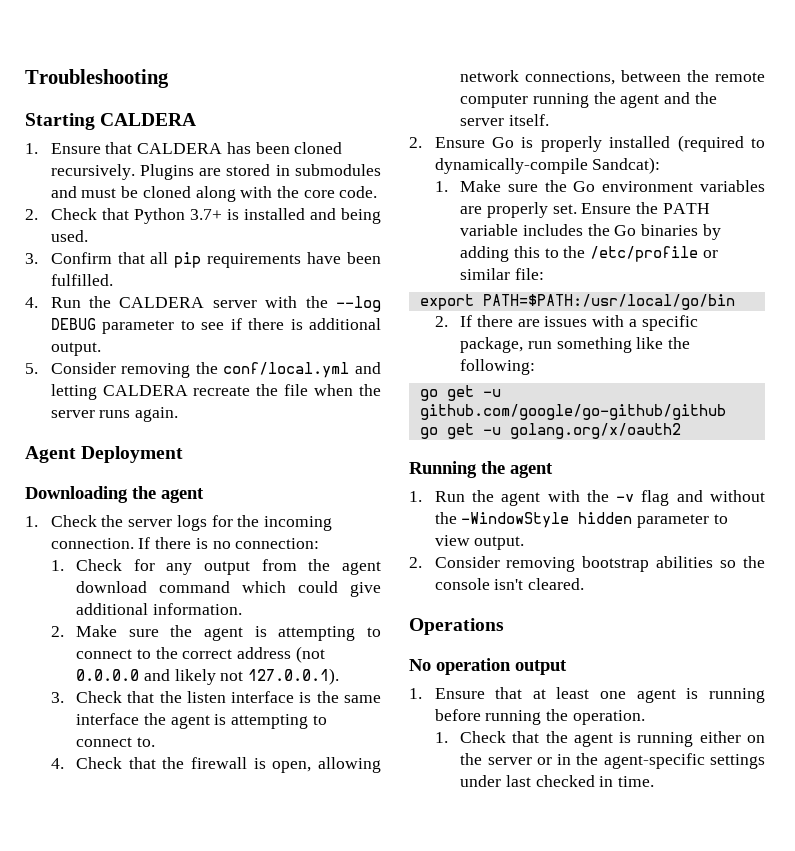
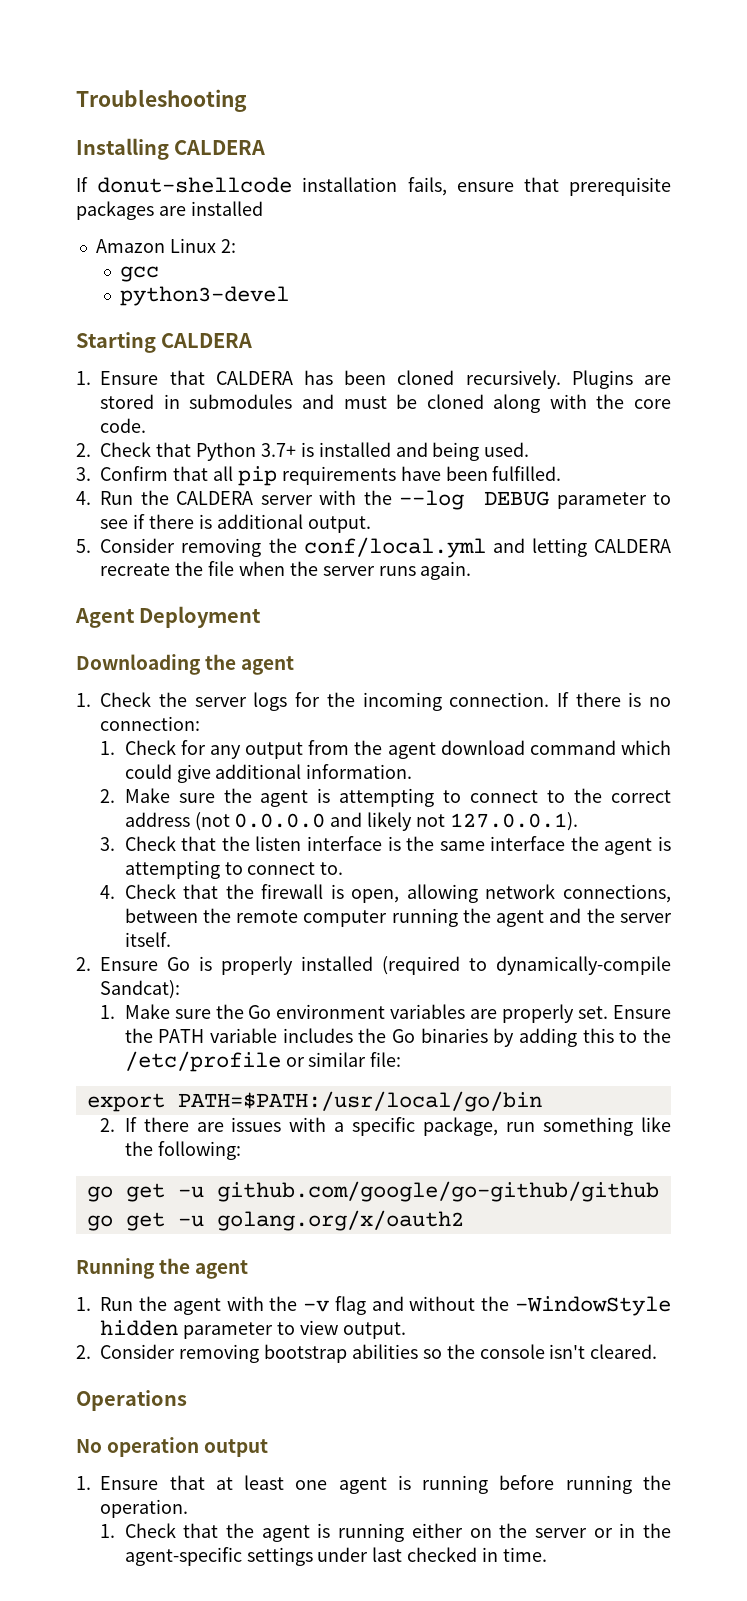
+ Installing CALDERA
+ If donut-shellcode installation fails, ensure that prerequisite packages are installed
+ Amazon Linux 2:
+ gcc
+ python3-devel

